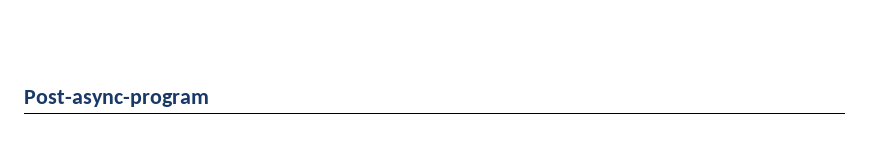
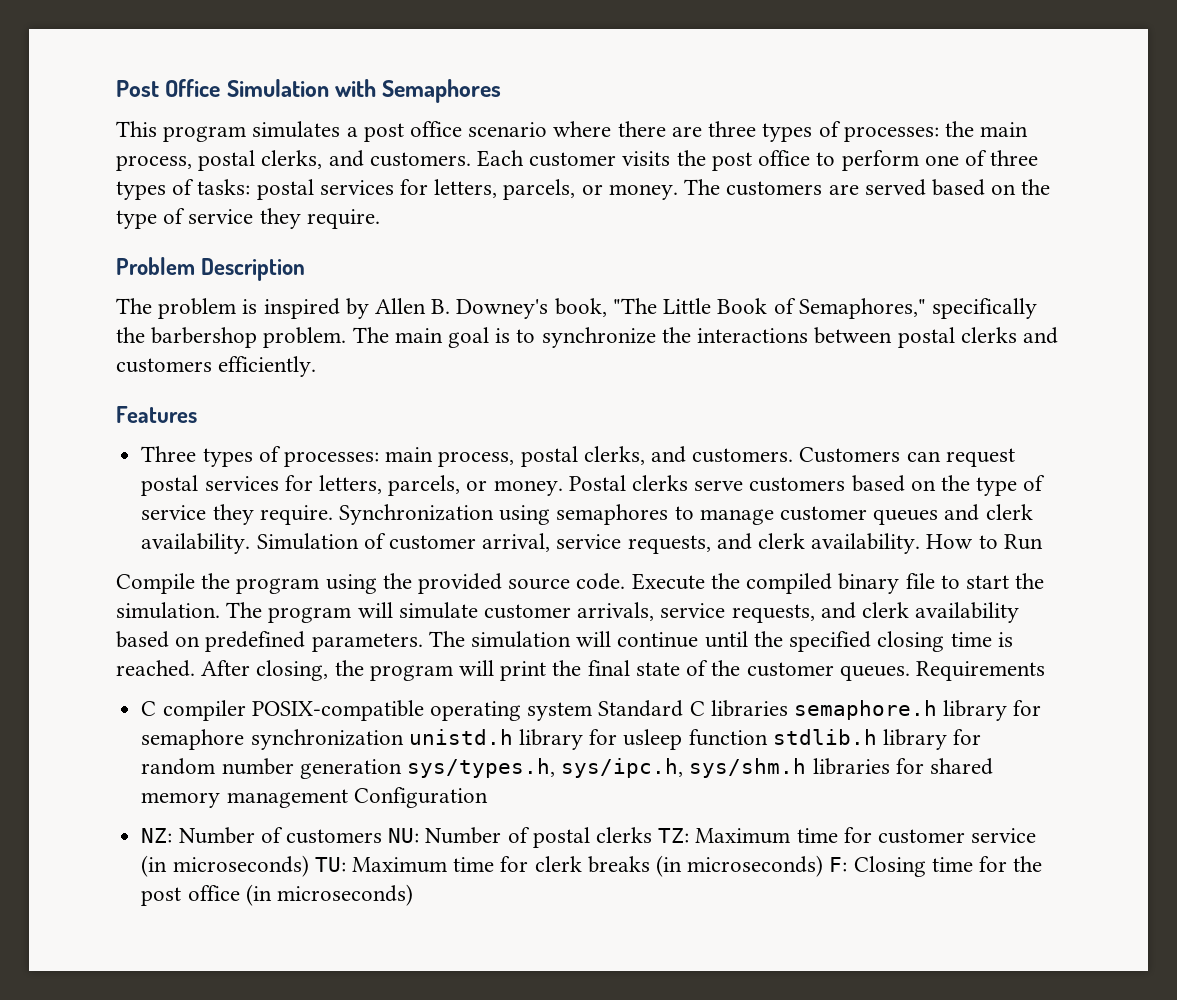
- Post-async-program
+ Post Office Simulation with Semaphores
+ This program simulates a post office scenario where there are three types of processes: the main process, postal clerks, and customers. Each customer visits the post office to perform one of three types of tasks: postal services for letters, parcels, or money. The customers are served based on the type of service they require.
+ Problem Description
+ The problem is inspired by Allen B. Downey's book, "The Little Book of Semaphores," specifically the barbershop problem. The main goal is to synchronize the interactions between postal clerks and customers efficiently.
+ Features
+ Three types of processes: main process, postal clerks, and customers. Customers can request postal services for letters, parcels, or money. Postal clerks serve customers based on the type of service they require. Synchronization using semaphores to manage customer queues and clerk availability. Simulation of customer arrival, service requests, and clerk availability. How to Run
+ Compile the program using the provided source code. Execute the compiled binary file to start the simulation. The program will simulate customer arrivals, service requests, and clerk availability based on predefined parameters. The simulation will continue until the specified closing time is reached. After closing, the program will print the final state of the customer queues. Requirements
+ C compiler POSIX-compatible operating system Standard C libraries semaphore.h library for semaphore synchronization unistd.h library for usleep function stdlib.h library for random number generation sys/types.h, sys/ipc.h, sys/shm.h libraries for shared memory management Configuration
+ NZ: Number of customers NU: Number of postal clerks TZ: Maximum time for customer service (in microseconds) TU: Maximum time for clerk breaks (in microseconds) F: Closing time for the post office (in microseconds)

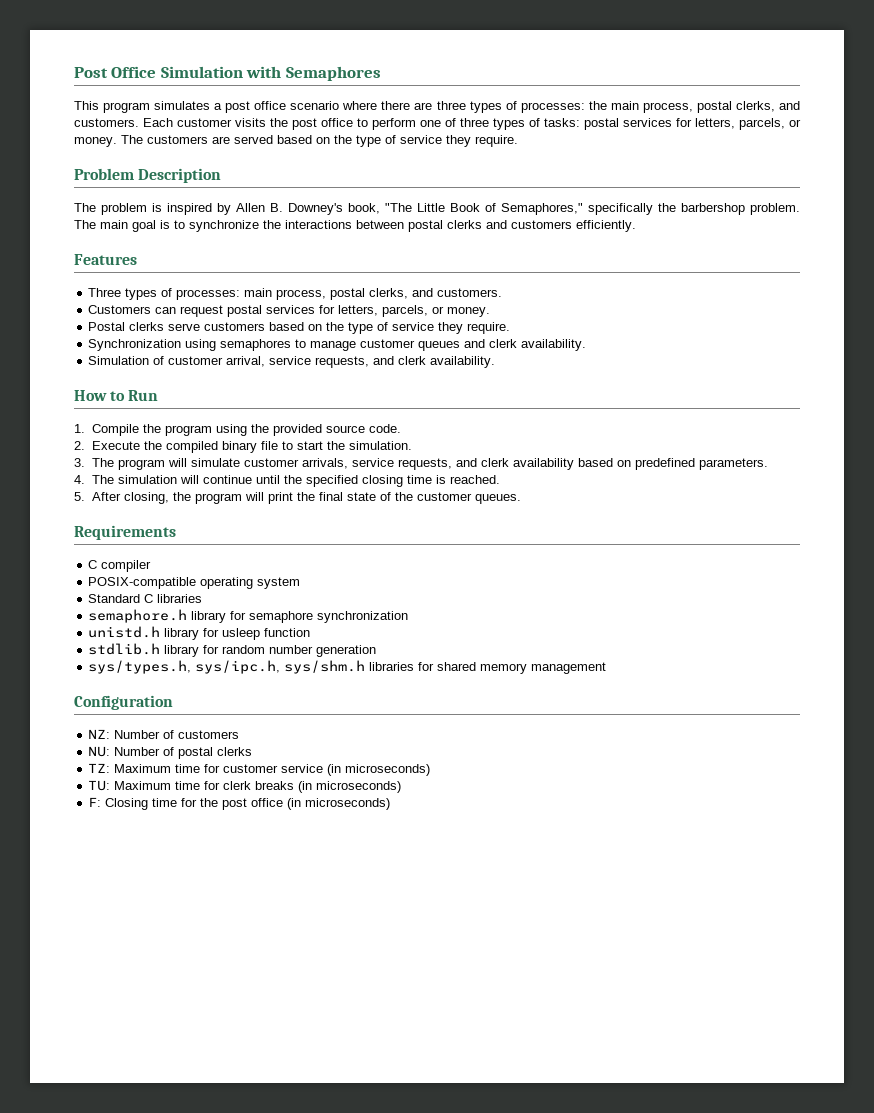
- Three types of processes: main process, postal clerks, and customers. Customers can request postal services for letters, parcels, or money. Postal clerks serve customers based on the type of service they require. Synchronization using semaphores to manage customer queues and clerk availability. Simulation of customer arrival, service requests, and clerk availability. How to Run
+ Three types of processes: main process, postal clerks, and customers.
+ Customers can request postal services for letters, parcels, or money.
+ Postal clerks serve customers based on the type of service they require.
+ Synchronization using semaphores to manage customer queues and clerk availability.
+ Simulation of customer arrival, service requests, and clerk availability.
+ How to Run
- Compile the program using the provided source code. Execute the compiled binary file to start the simulation. The program will simulate customer arrivals, service requests, and clerk availability based on predefined parameters. The simulation will continue until the specified closing time is reached. After closing, the program will print the final state of the customer queues. Requirements
+ 1. Compile the program using the provided source code.
+ 2. Execute the compiled binary file to start the simulation.
+ 3. The program will simulate customer arrivals, service requests, and clerk availability based on predefined parameters.
+ 4. The simulation will continue until the specified closing time is reached.
+ 5. After closing, the program will print the final state of the customer queues.
+ Requirements
- C compiler POSIX-compatible operating system Standard C libraries semaphore.h library for semaphore synchronization unistd.h library for usleep function stdlib.h library for random number generation sys/types.h, sys/ipc.h, sys/shm.h libraries for shared memory management Configuration
+ C compiler
+ POSIX-compatible operating system
+ Standard C libraries
+ semaphore.h library for semaphore synchronization
+ unistd.h library for usleep function
+ stdlib.h library for random number generation
+ sys/types.h, sys/ipc.h, sys/shm.h libraries for shared memory management
+ Configuration
- NZ: Number of customers NU: Number of postal clerks TZ: Maximum time for customer service (in microseconds) TU: Maximum time for clerk breaks (in microseconds) F: Closing time for the post office (in microseconds)
+ NZ: Number of customers
+ NU: Number of postal clerks
+ TZ: Maximum time for customer service (in microseconds)
+ TU: Maximum time for clerk breaks (in microseconds)
+ F: Closing time for the post office (in microseconds)

